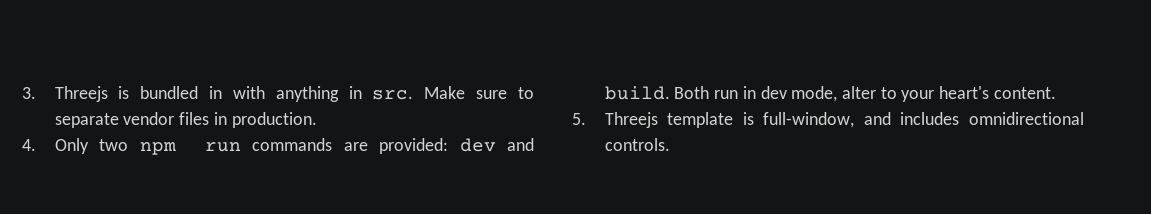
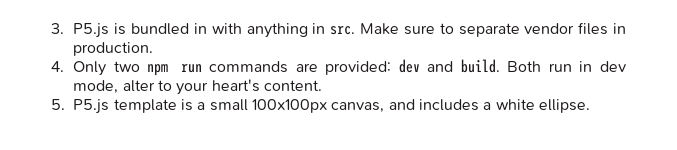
- 3. Threejs is bundled in with anything in src.
+ 3. P5.js is bundled in with anything in src.
- 5. Threejs template is full-window, and includes omnidirectional controls.
+ 5. P5.js template is a small 100x100px canvas, and includes a white ellipse.

